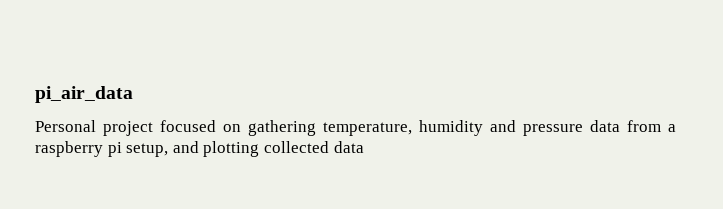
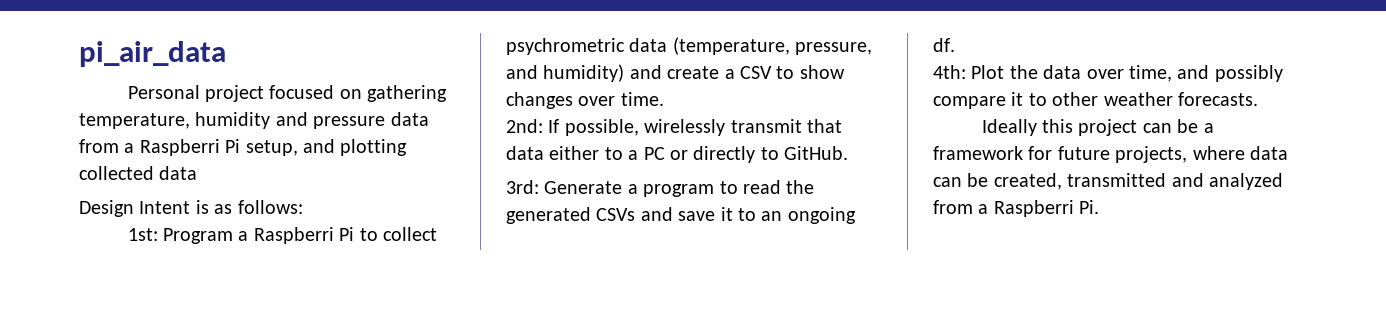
- Personal project focused on gathering temperature, humidity and pressure data from a raspberry pi setup, and plotting collected data
+ Personal project focused on gathering temperature, humidity and pressure data from a Raspberri Pi setup, and plotting collected data
+ Design Intent is as follows:
+ 1st: Program a Raspberri Pi to collect psychrometric data (temperature, pressure, and humidity) and create a CSV to show changes over time.
+ 2nd: If possible, wirelessly transmit that data either to a PC or directly to GitHub.
+ 3rd: Generate a program to read the generated CSVs and save it to an ongoing df.
+ 4th: Plot the data over time, and possibly compare it to other weather forecasts.
+ Ideally this project can be a framework for future projects, where data can be created, transmitted and analyzed from a Raspberri Pi.

